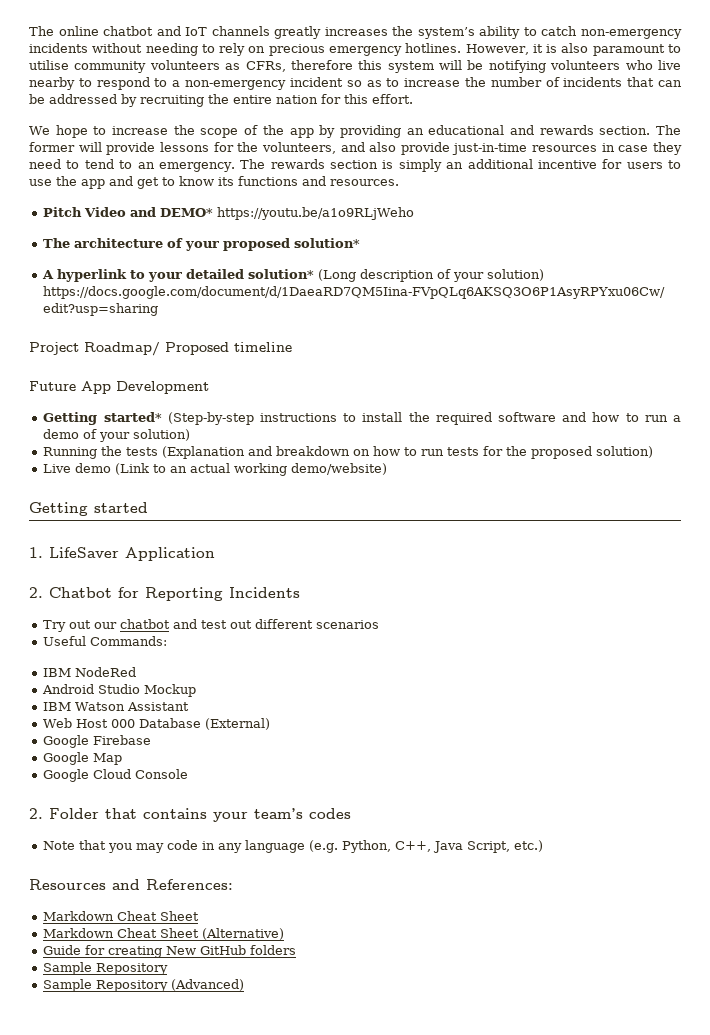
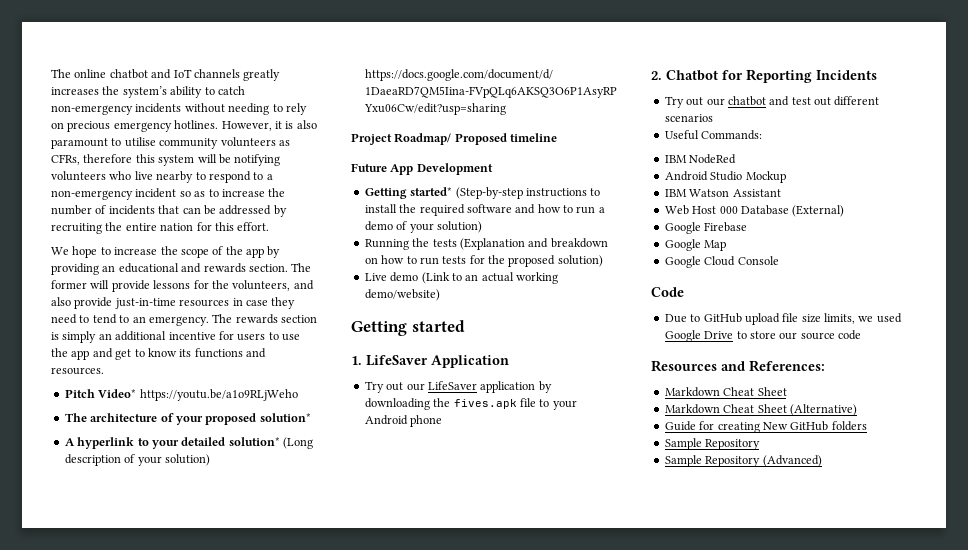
- Pitch Video and DEMO* https://youtu.be/a1o9RLjWeho
+ Pitch Video* https://youtu.be/a1o9RLjWeho
+ Try out our LifeSaver application by downloading the fives.apk file to your Android phone
- 2. Folder that contains your team’s codes
- Note that you may code in any language (e.g. Python, C++, Java Script, etc.)
+ Code
+ Due to GitHub upload file size limits, we used Google Drive to store our source code

